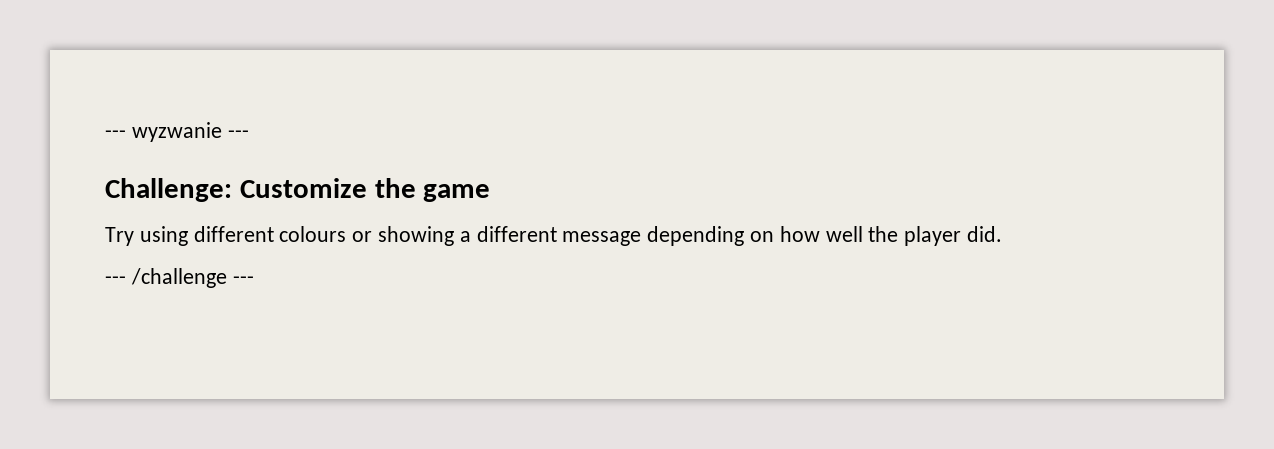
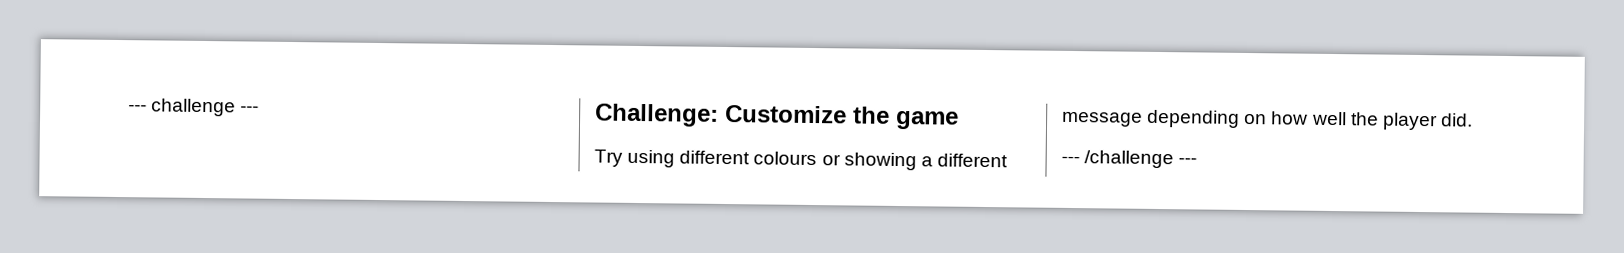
- --- wyzwanie ---
+ --- challenge ---

